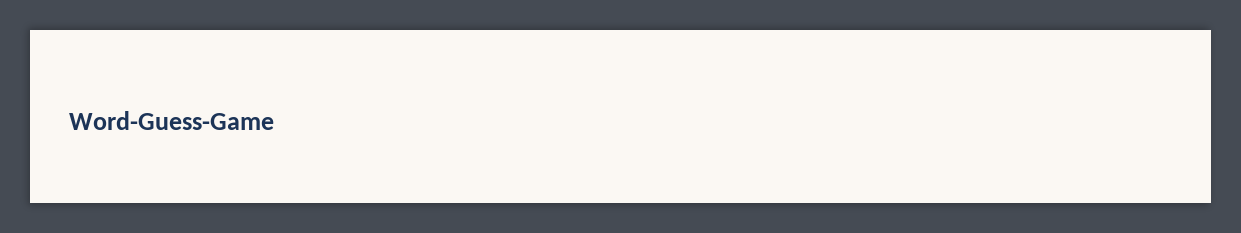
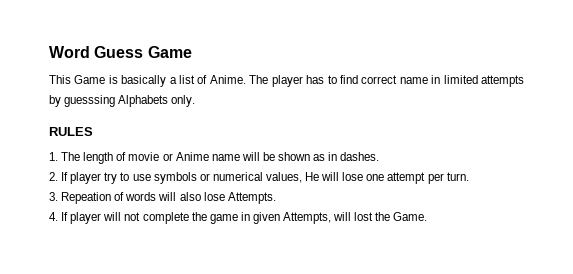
- Word-Guess-Game
+ Word Guess Game
+ This Game is basically a list of Anime. The player has to find correct name in limited attempts by guesssing Alphabets only.
+ RULES
+ 1. The length of movie or Anime name will be shown as in dashes.
+ 2. If player try to use symbols or numerical values, He will lose one attempt per turn.
+ 3. Repeation of words will also lose Attempts.
+ 4. If player will not complete the game in given Attempts, will lost the Game.

